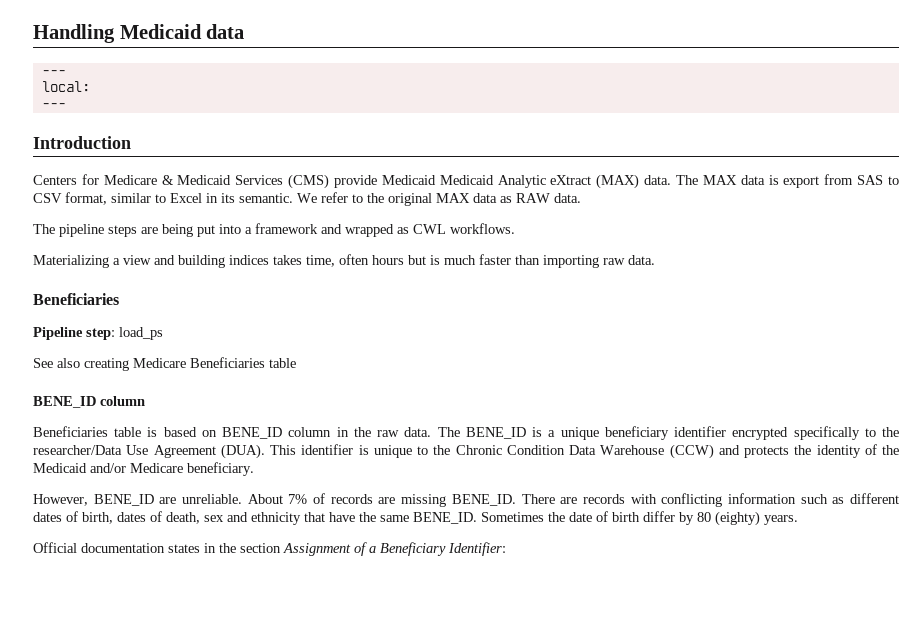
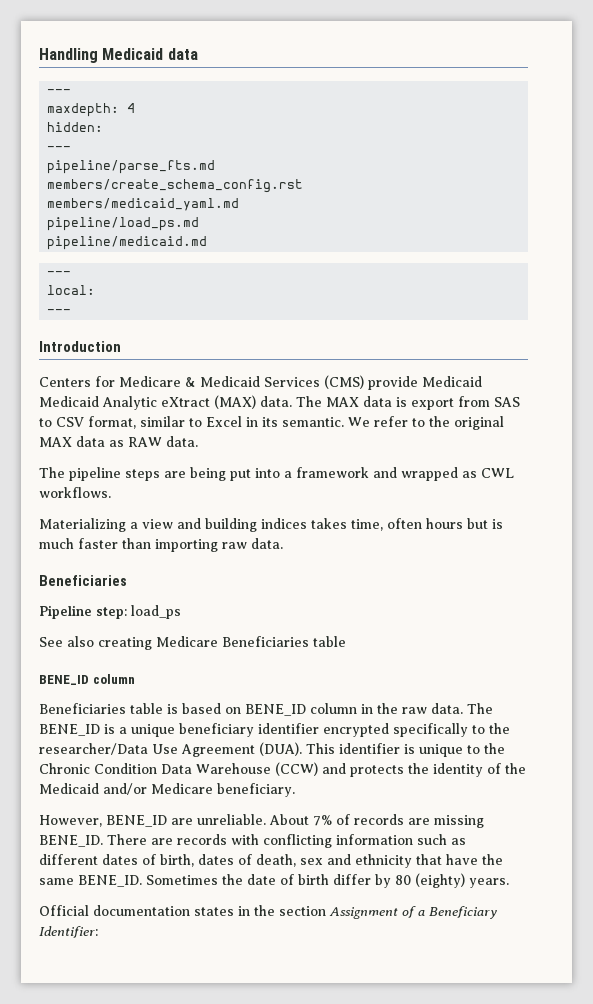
+ maxdepth: 4
+ hidden:
+ ---
+ pipeline/parse_fts.md
+ members/create_schema_config.rst
+ members/medicaid_yaml.md
+ pipeline/load_ps.md
+ pipeline/medicaid.md
+ ---

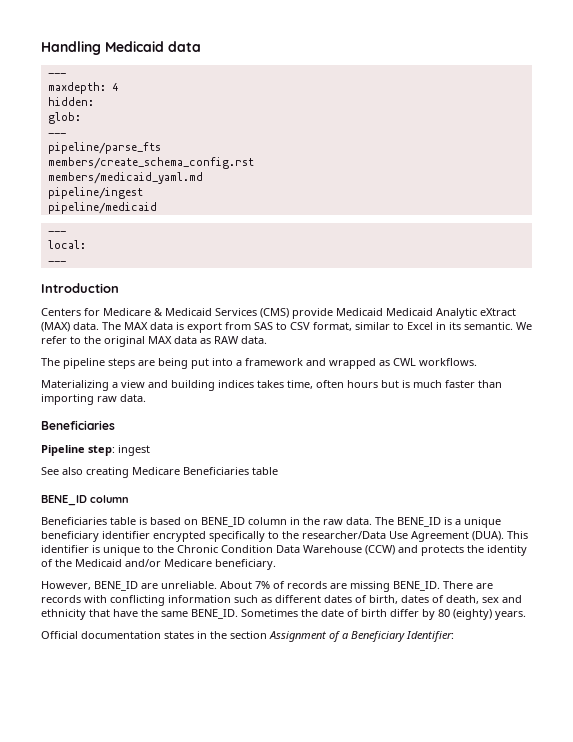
  hidden:
+ glob:
  ---
- pipeline/parse_fts.md
+ pipeline/parse_fts
- pipeline/load_ps.md
- pipeline/medicaid.md
+ pipeline/ingest
+ pipeline/medicaid
- Pipeline step: load_ps
+ Pipeline step: ingest

